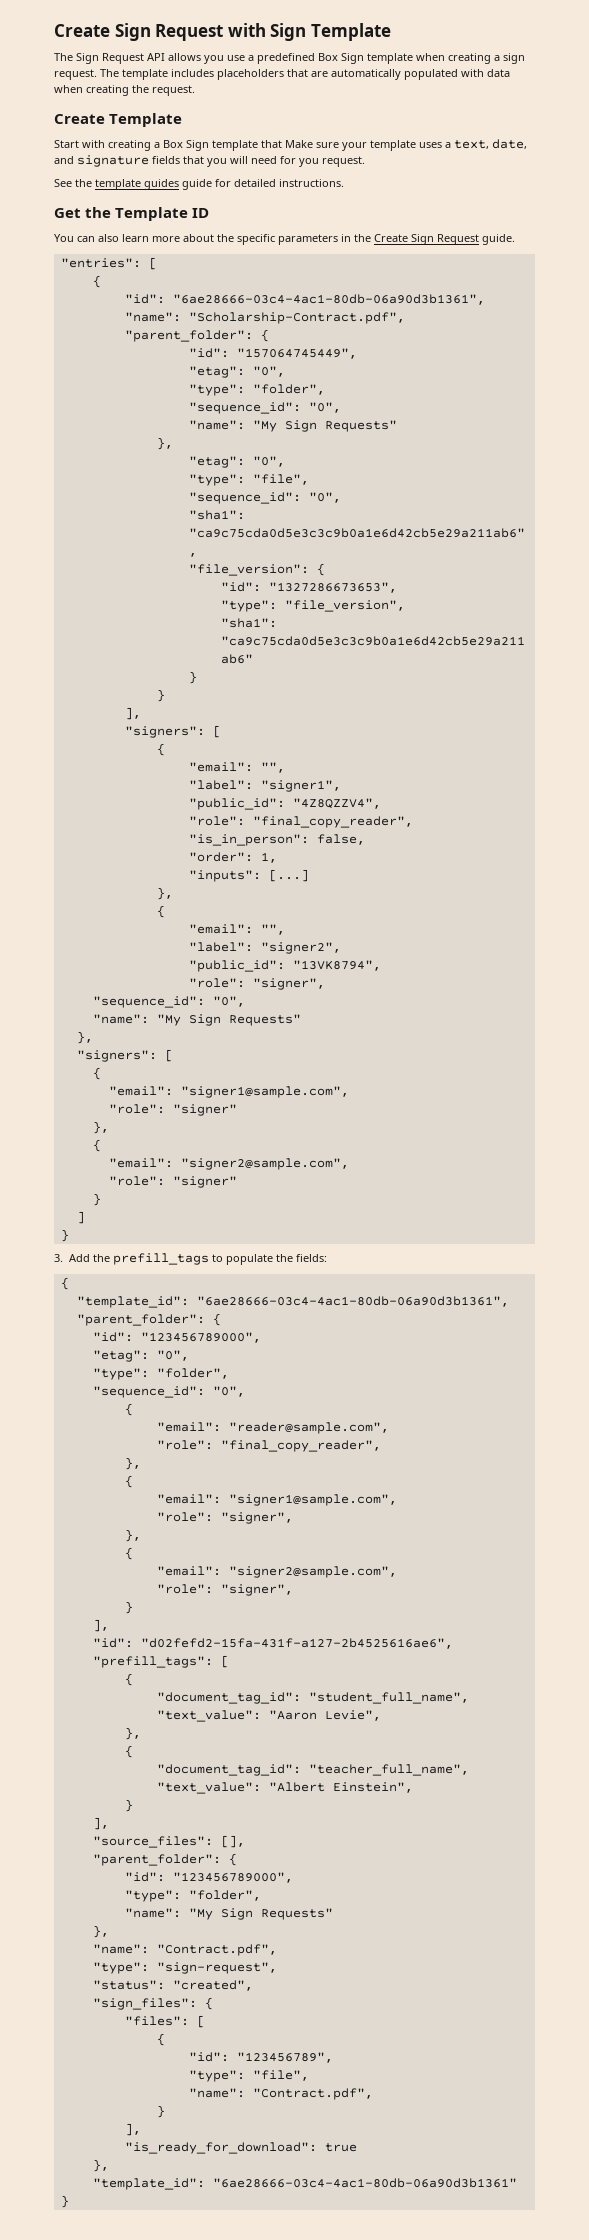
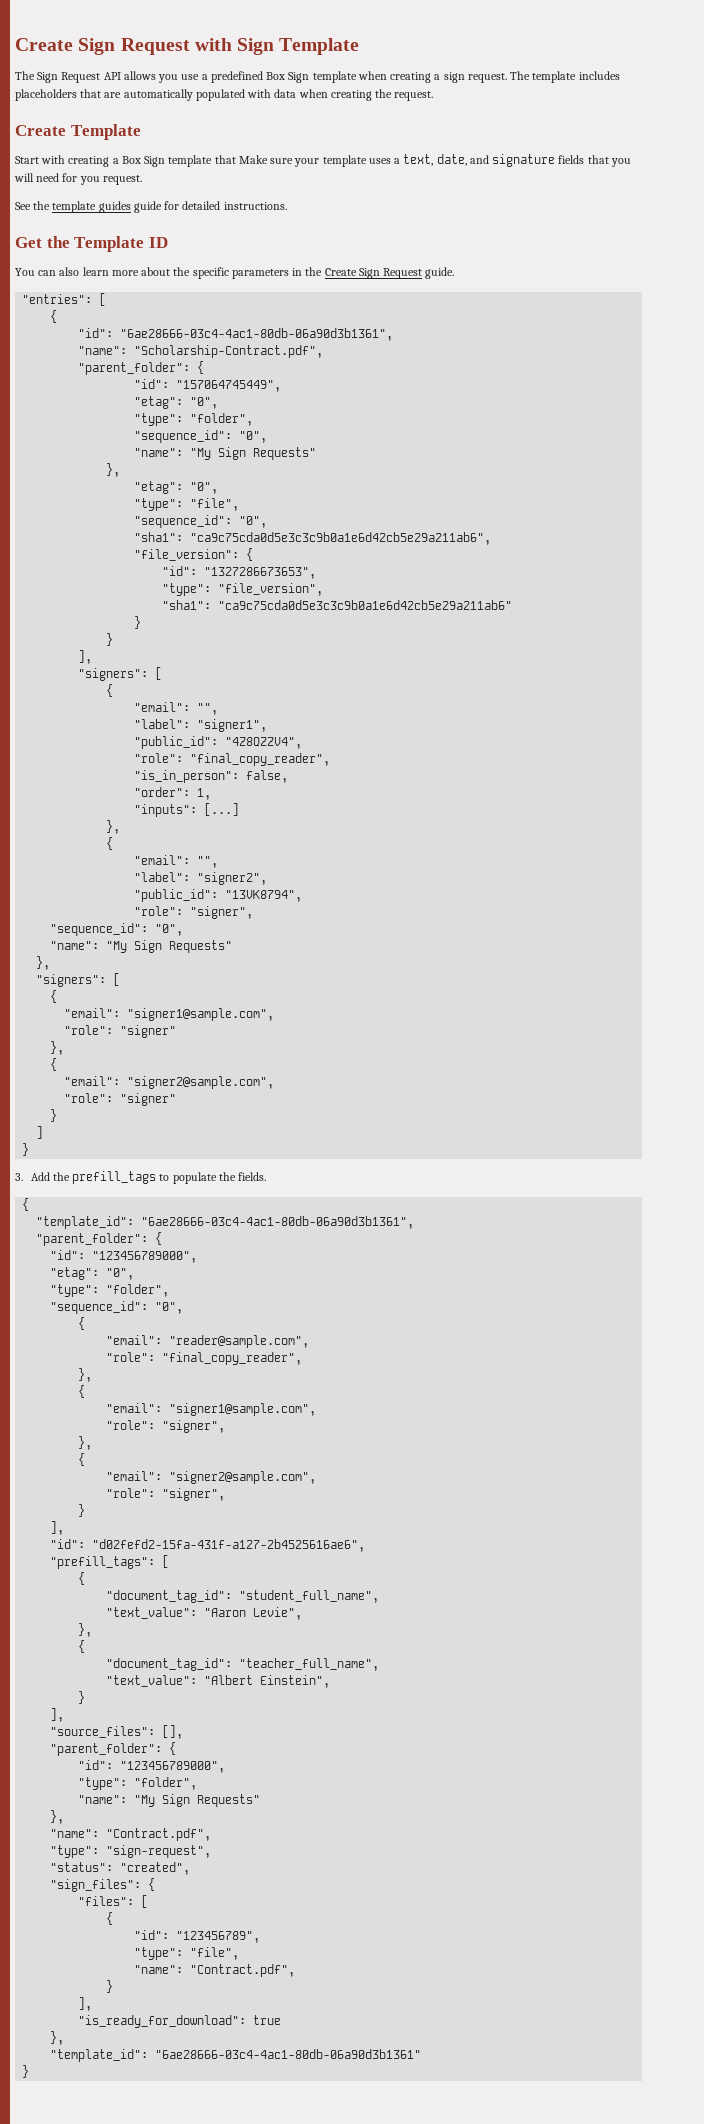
- 3. Add the prefill_tags to populate the fields:
+ 3. Add the prefill_tags to populate the fields.

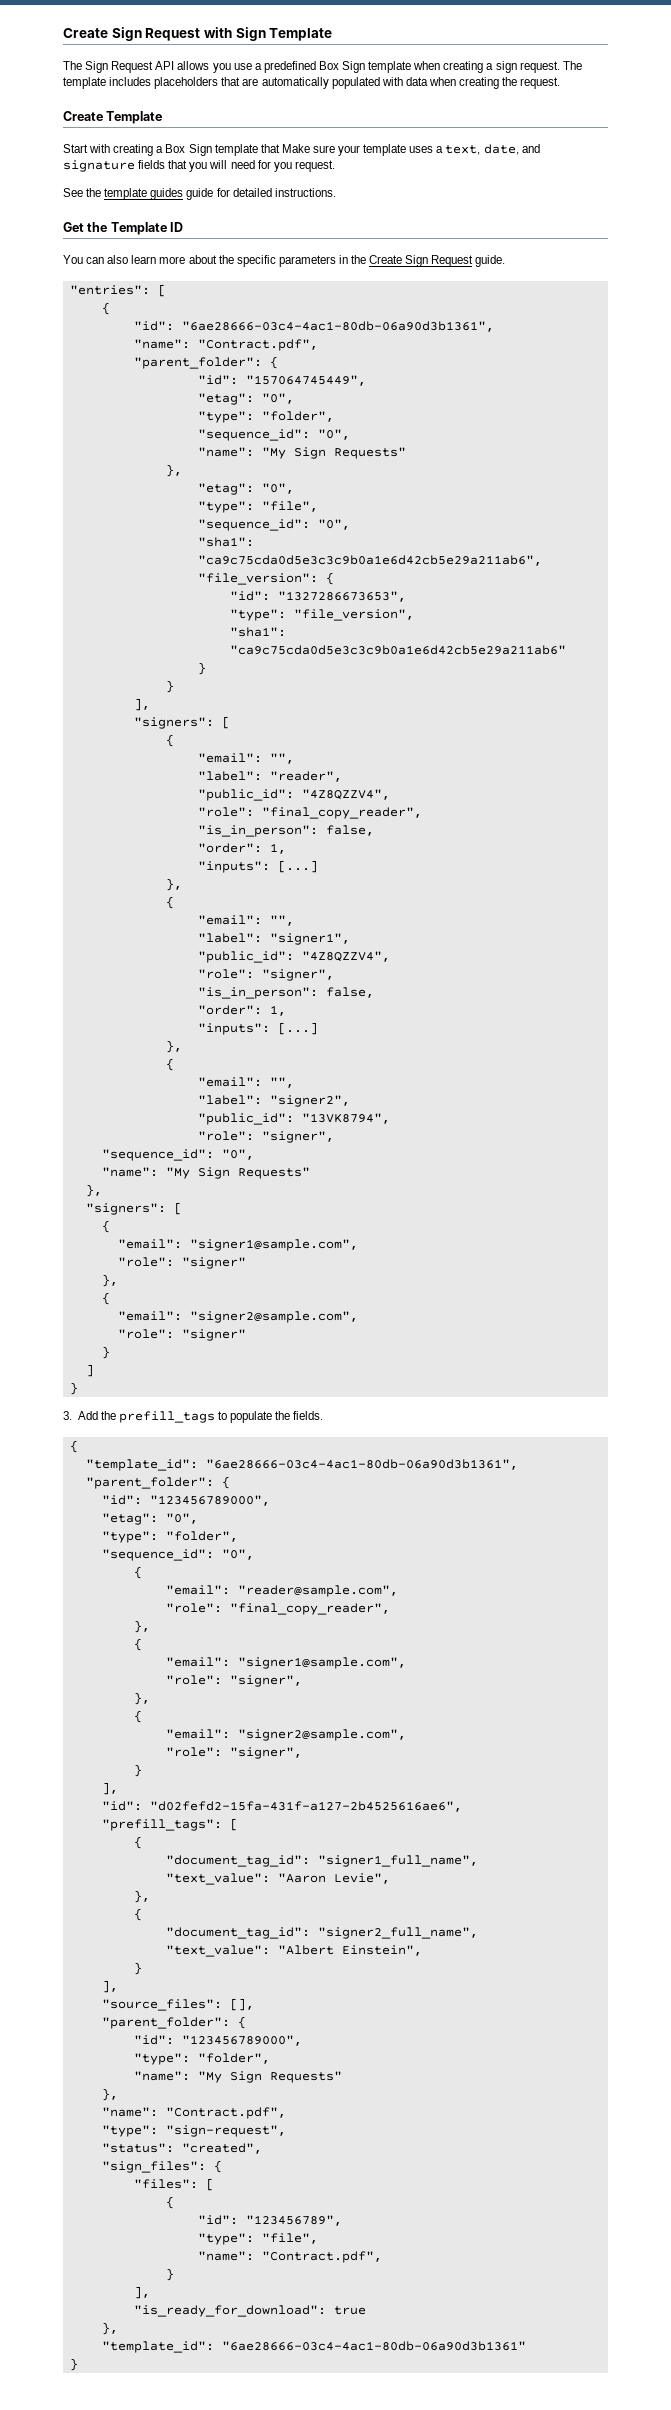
  "id": "6ae28666-03c4-4ac1-80db-06a90d3b1361",
- "name": "Scholarship-Contract.pdf",
+ "name": "Contract.pdf",
+ "label": "reader",
+ "public_id": "4Z8QZZV4",
+ "role": "final_copy_reader",
+ "is_in_person": false,
+ "order": 1,
+ "inputs": [...]
+ },
+ {
+ "email": "",
  "label": "signer1",
  "public_id": "4Z8QZZV4",
- "role": "final_copy_reader",
+ "role": "signer",
- "document_tag_id": "student_full_name",
+ "document_tag_id": "signer1_full_name",
- "document_tag_id": "teacher_full_name",
+ "document_tag_id": "signer2_full_name",

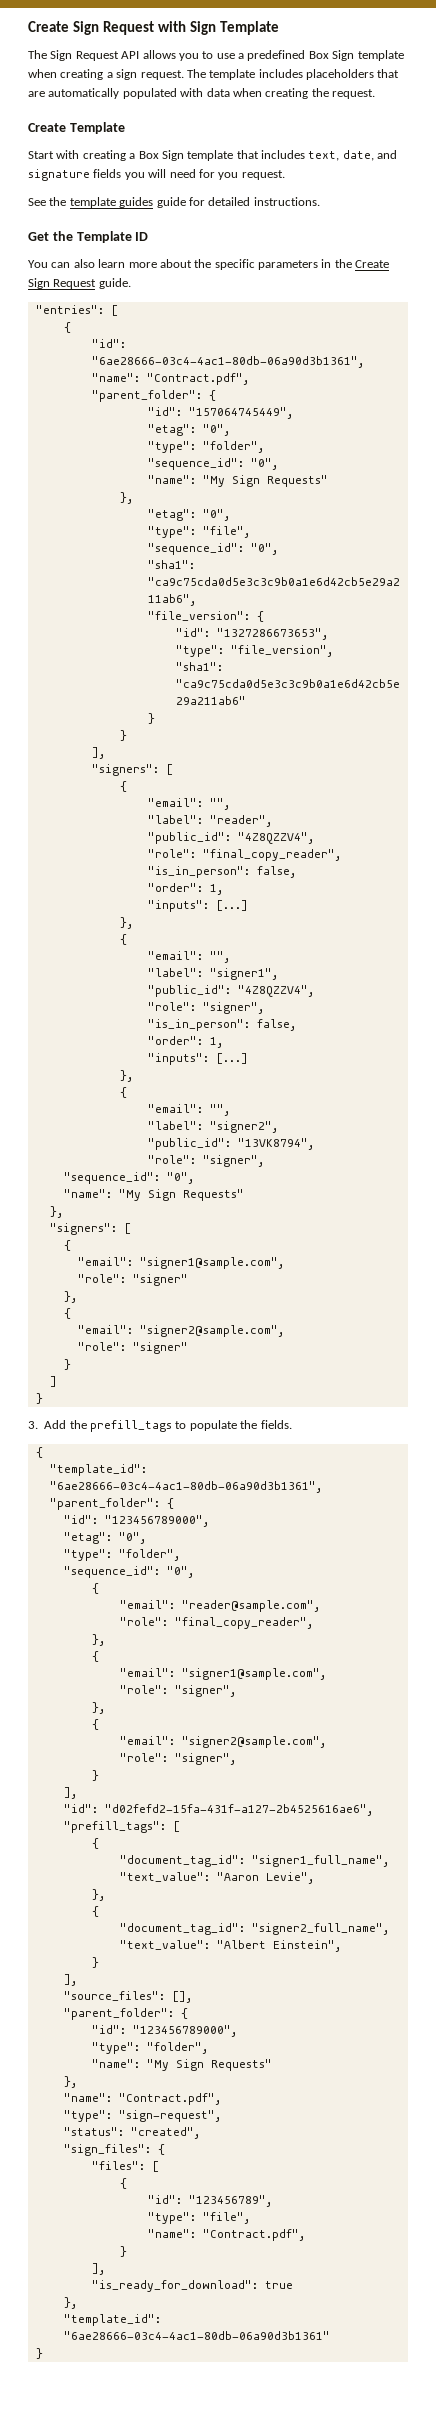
- The Sign Request API allows you use a predefined Box Sign template when creating a sign request.
+ The Sign Request API allows you to use a predefined Box Sign template when creating a sign request.
- Start with creating a Box Sign template that Make sure your template uses a text, date, and signature fields that you will need for you request.
+ Start with creating a Box Sign template that includes text, date, and signature fields you will need for you request.

